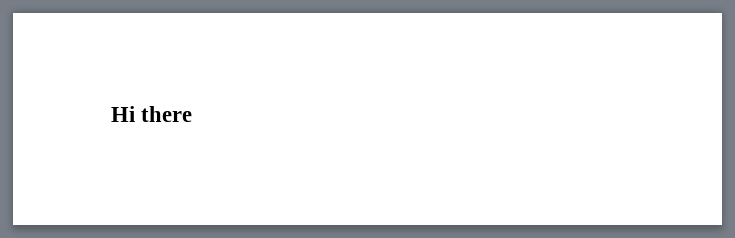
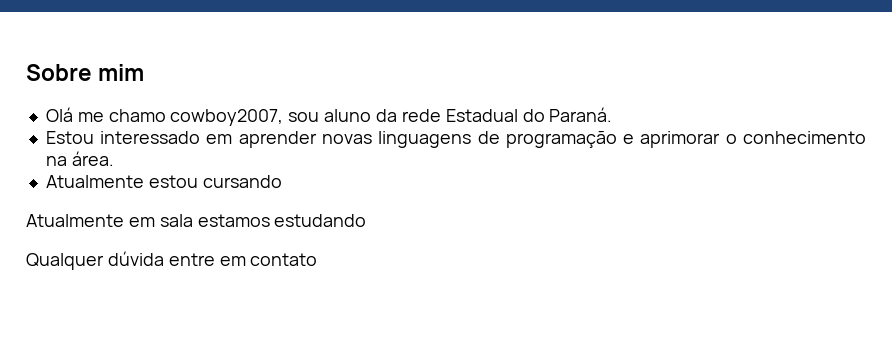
- Hi there
+ Sobre mim
+ Olá me chamo cowboy2007, sou aluno da rede Estadual do Paraná.
+ Estou interessado em aprender novas linguagens de programação e aprimorar o conhecimento na área.
+ Atualmente estou cursando
+ Atualmente em sala estamos estudando
+ Qualquer dúvida entre em contato

